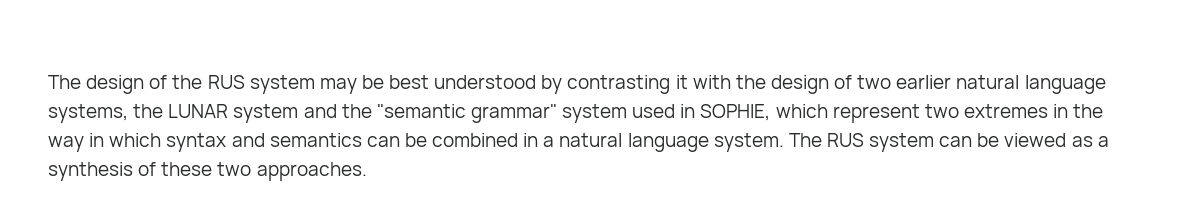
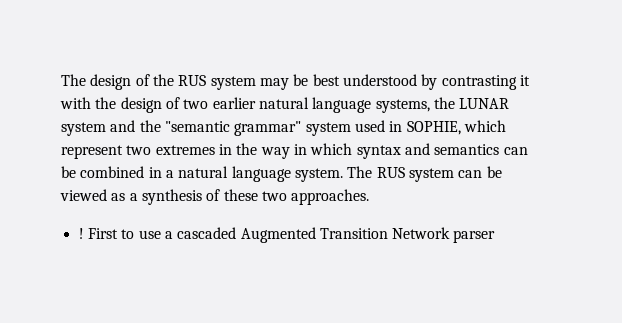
+ ! First to use a cascaded Augmented Transition Network parser

